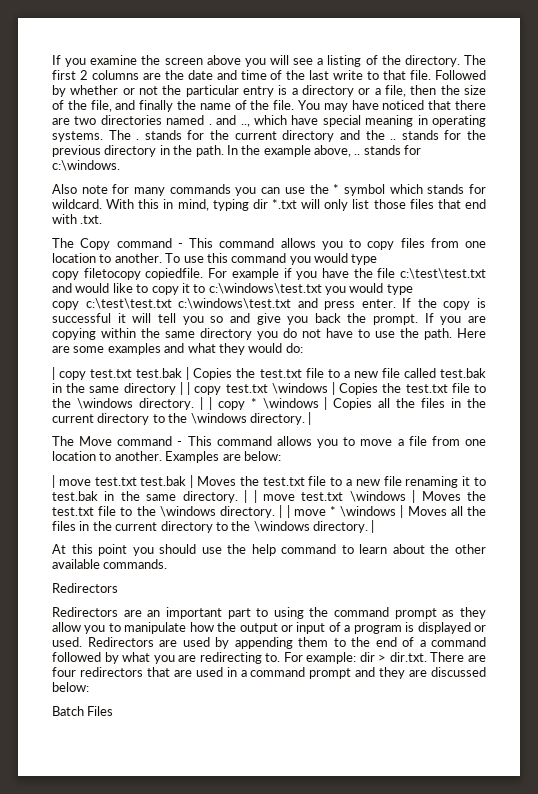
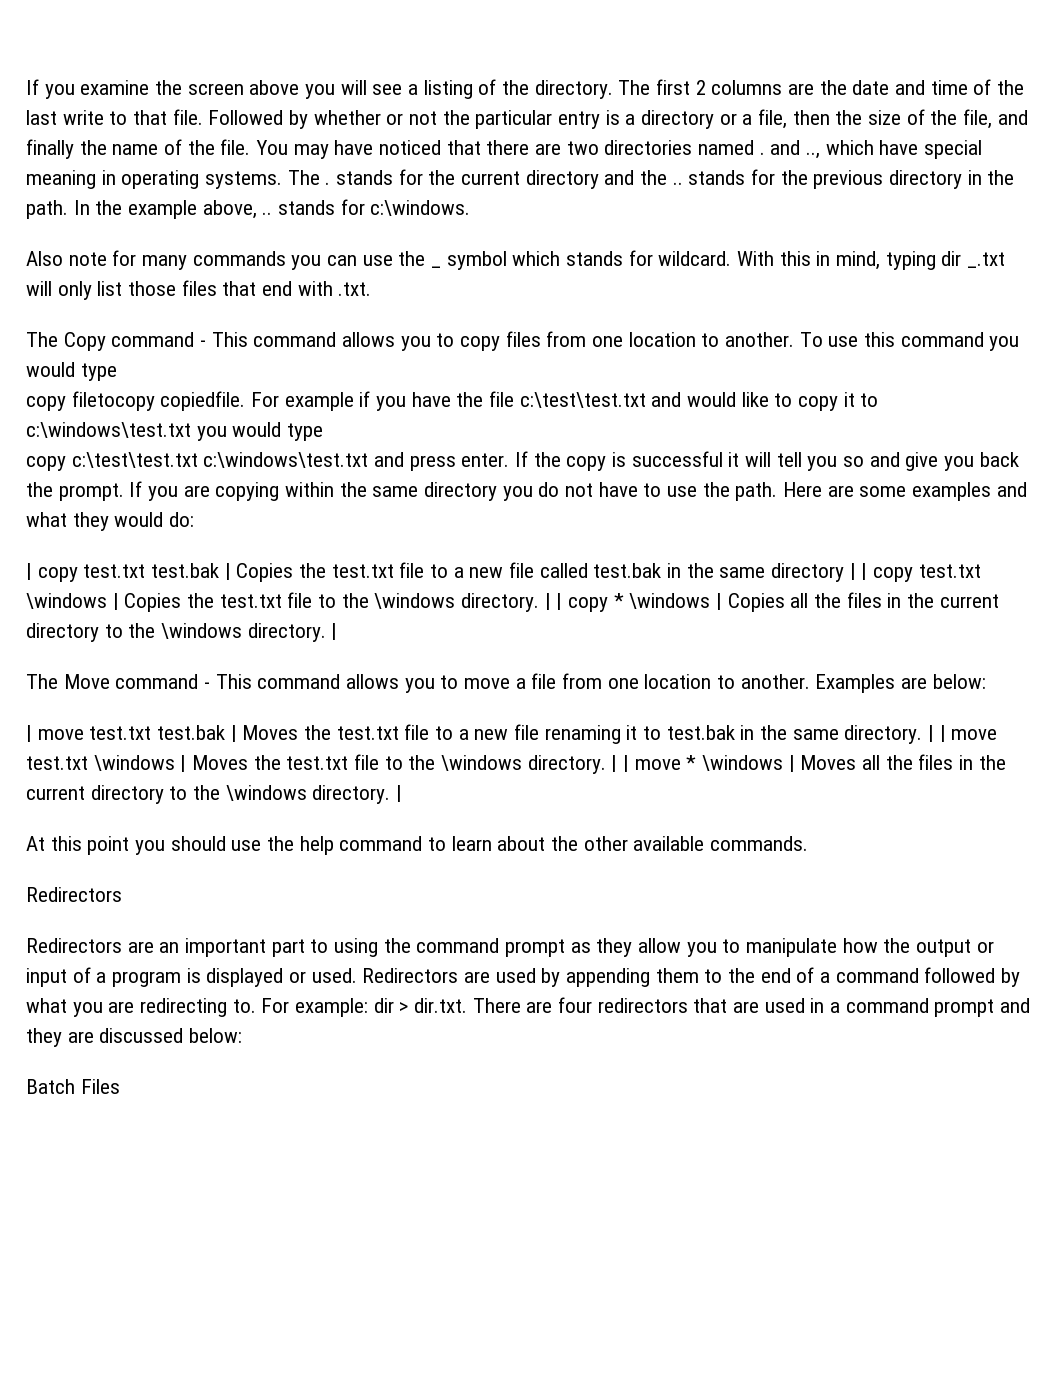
- Also note for many commands you can use the * symbol which stands for wildcard.
+ Also note for many commands you can use the _ symbol which stands for wildcard.
- With this in mind, typing dir *.txt will only list those files that end with .txt.
+ With this in mind, typing dir _.txt will only list those files that end with .txt.

